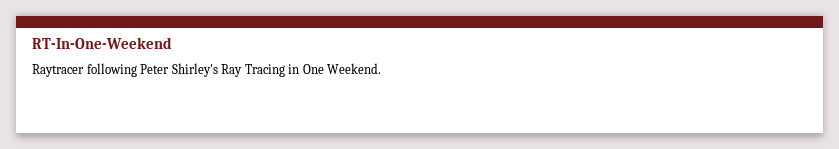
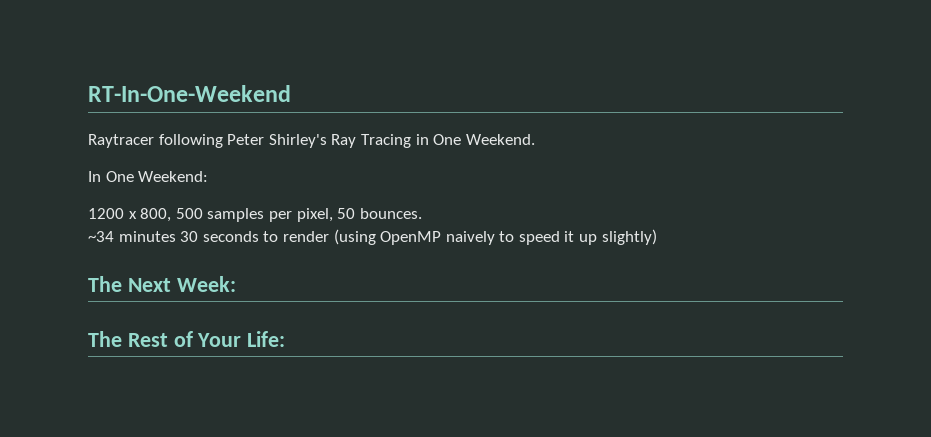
+ In One Weekend:
+ 1200 x 800, 500 samples per pixel, 50 bounces.
+ ~34 minutes 30 seconds to render (using OpenMP naively to speed it up slightly)
+ The Next Week:
+ The Rest of Your Life:

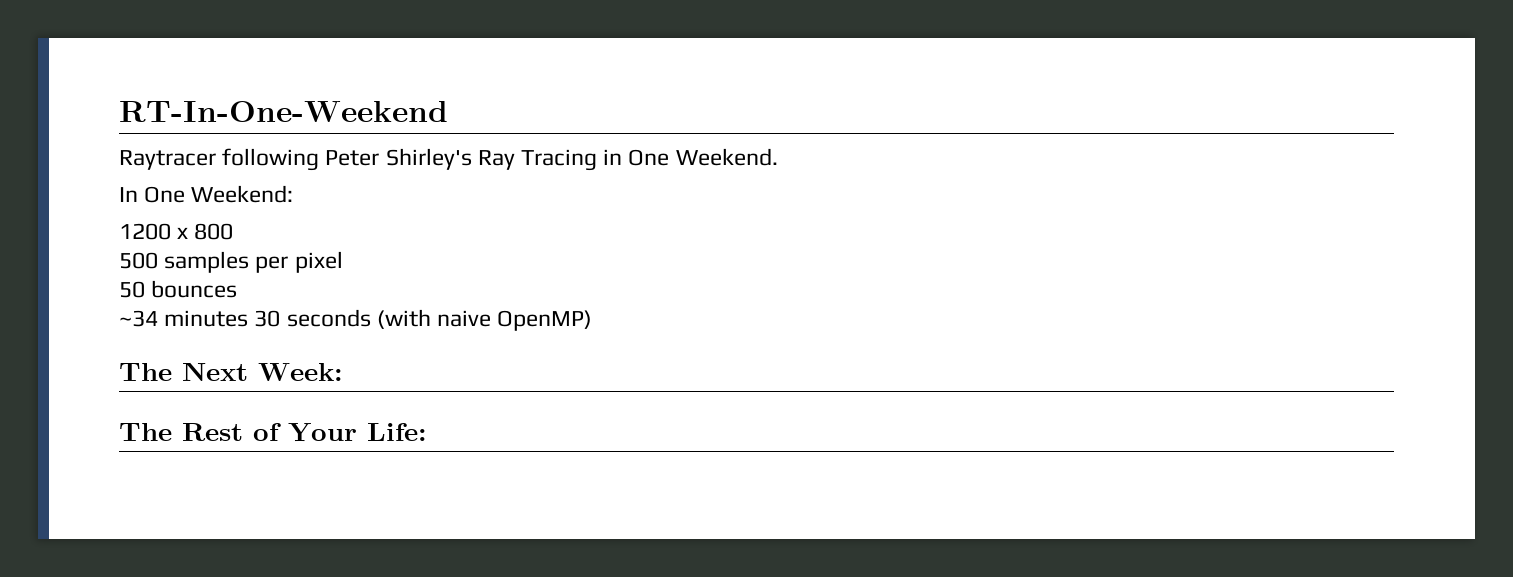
- 1200 x 800, 500 samples per pixel, 50 bounces.
+ 1200 x 800
+ 500 samples per pixel
+ 50 bounces
- ~34 minutes 30 seconds to render (using OpenMP naively to speed it up slightly)
+ ~34 minutes 30 seconds (with naive OpenMP)

